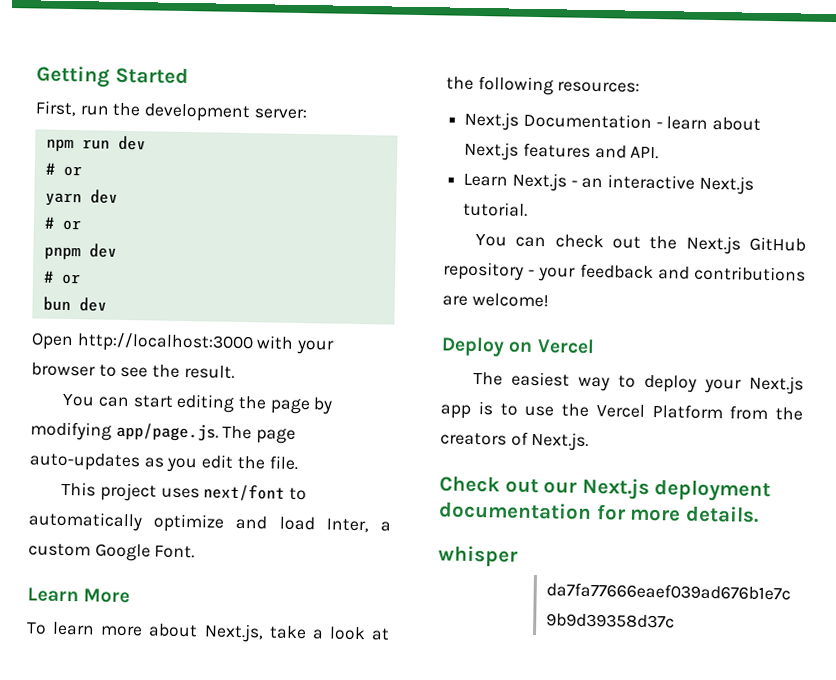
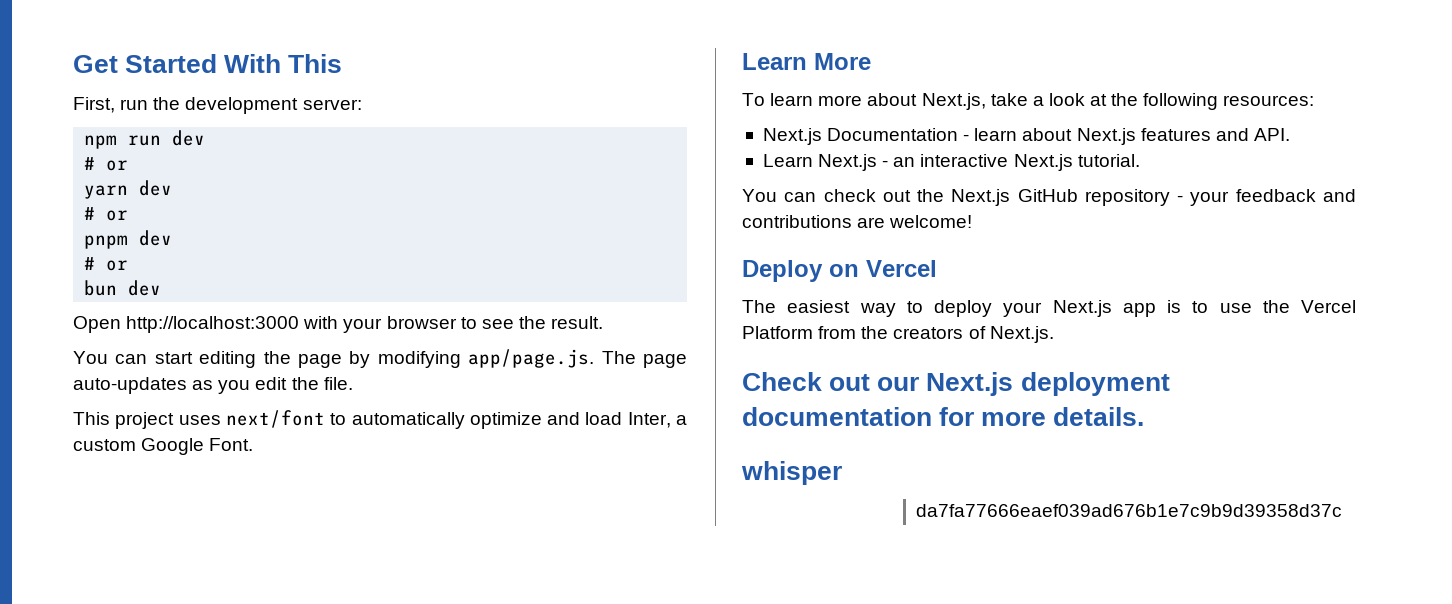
- Getting Started
+ Get Started With This

